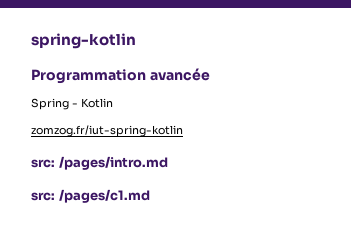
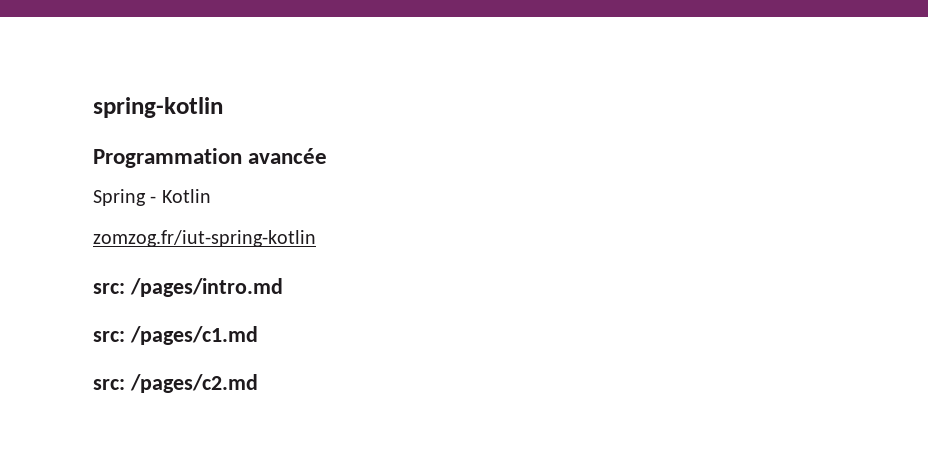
+ src: /pages/c2.md

